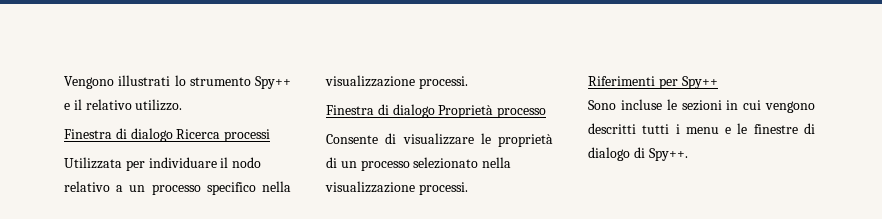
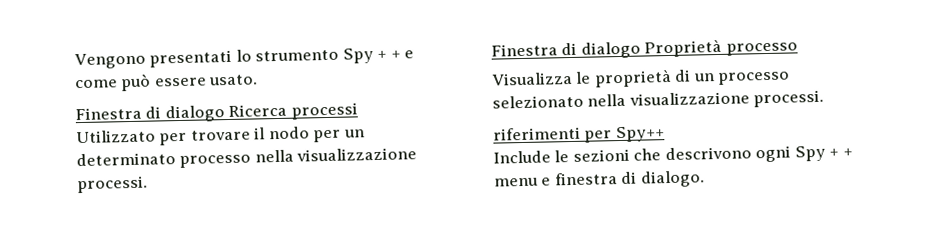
- Vengono illustrati lo strumento Spy++ e il relativo utilizzo.
+ Vengono presentati lo strumento Spy + + e come può essere usato.
- Utilizzata per individuare il nodo relativo a un processo specifico nella visualizzazione processi.
+ Utilizzato per trovare il nodo per un determinato processo nella visualizzazione processi.
- Consente di visualizzare le proprietà di un processo selezionato nella visualizzazione processi.
+ Visualizza le proprietà di un processo selezionato nella visualizzazione processi.
- Riferimenti per Spy++
+ riferimenti per Spy++
- Sono incluse le sezioni in cui vengono descritti tutti i menu e le finestre di dialogo di Spy++.
+ Include le sezioni che descrivono ogni Spy + + menu e finestra di dialogo.

